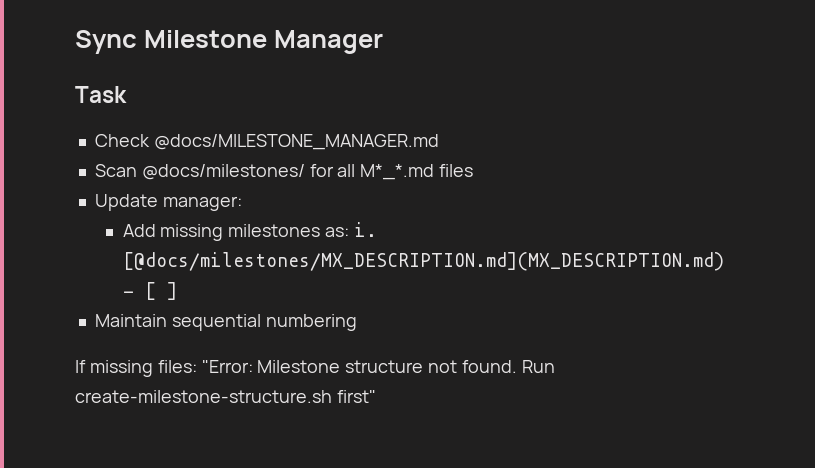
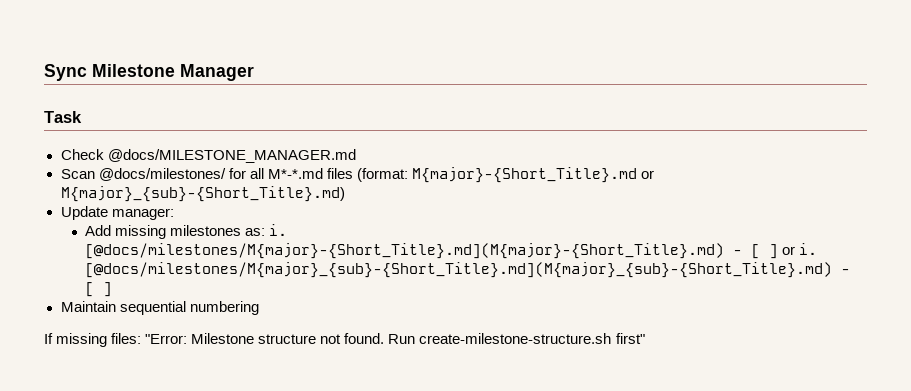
- Scan @docs/milestones/ for all M*_*.md files
+ Scan @docs/milestones/ for all M*-*.md files (format: M{major}-{Short_Title}.md or M{major}_{sub}-{Short_Title}.md)
- [@docs/milestones/MX_DESCRIPTION.md](MX_DESCRIPTION.md) - [ ]
+ [@docs/milestones/M{major}-{Short_Title}.md](M{major}-{Short_Title}.md) - [ ] or i. [@docs/milestones/M{major}_{sub}-{Short_Title}.md](M{major}_{sub}-{Short_Title}.md) - [ ]

